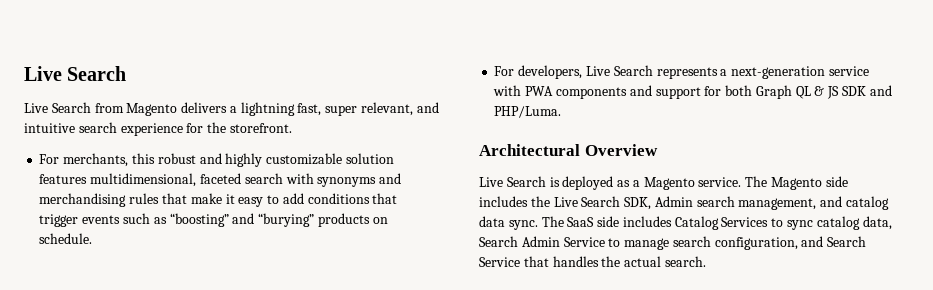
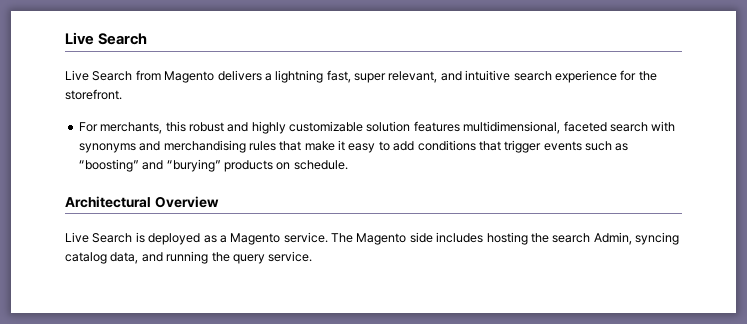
- For developers, Live Search represents a next-generation service with PWA components and support for both Graph QL & JS SDK and PHP/Luma.
- The Magento side includes the Live Search SDK, Admin search management, and catalog data sync. The SaaS side includes Catalog Services to sync catalog data, Search Admin Service to manage search configuration, and Search Service that handles the actual search.
+ The Magento side includes hosting the search Admin, syncing catalog data, and running the query service.

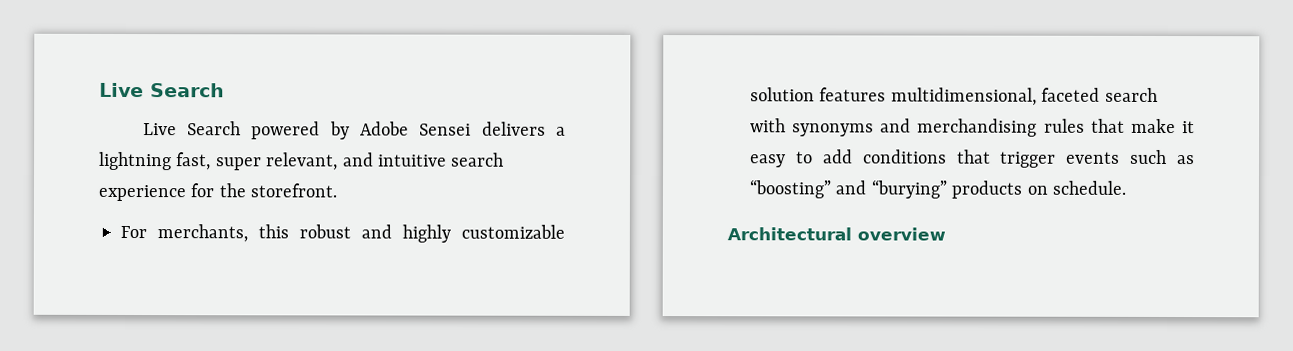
- Live Search from Magento delivers a lightning fast, super relevant, and intuitive search experience for the storefront.
+ Live Search powered by Adobe Sensei delivers a lightning fast, super relevant, and intuitive search experience for the storefront.
- Architectural Overview
- Live Search is deployed as a Magento service. The Magento side includes hosting the search Admin, syncing catalog data, and running the query service.
+ Architectural overview

